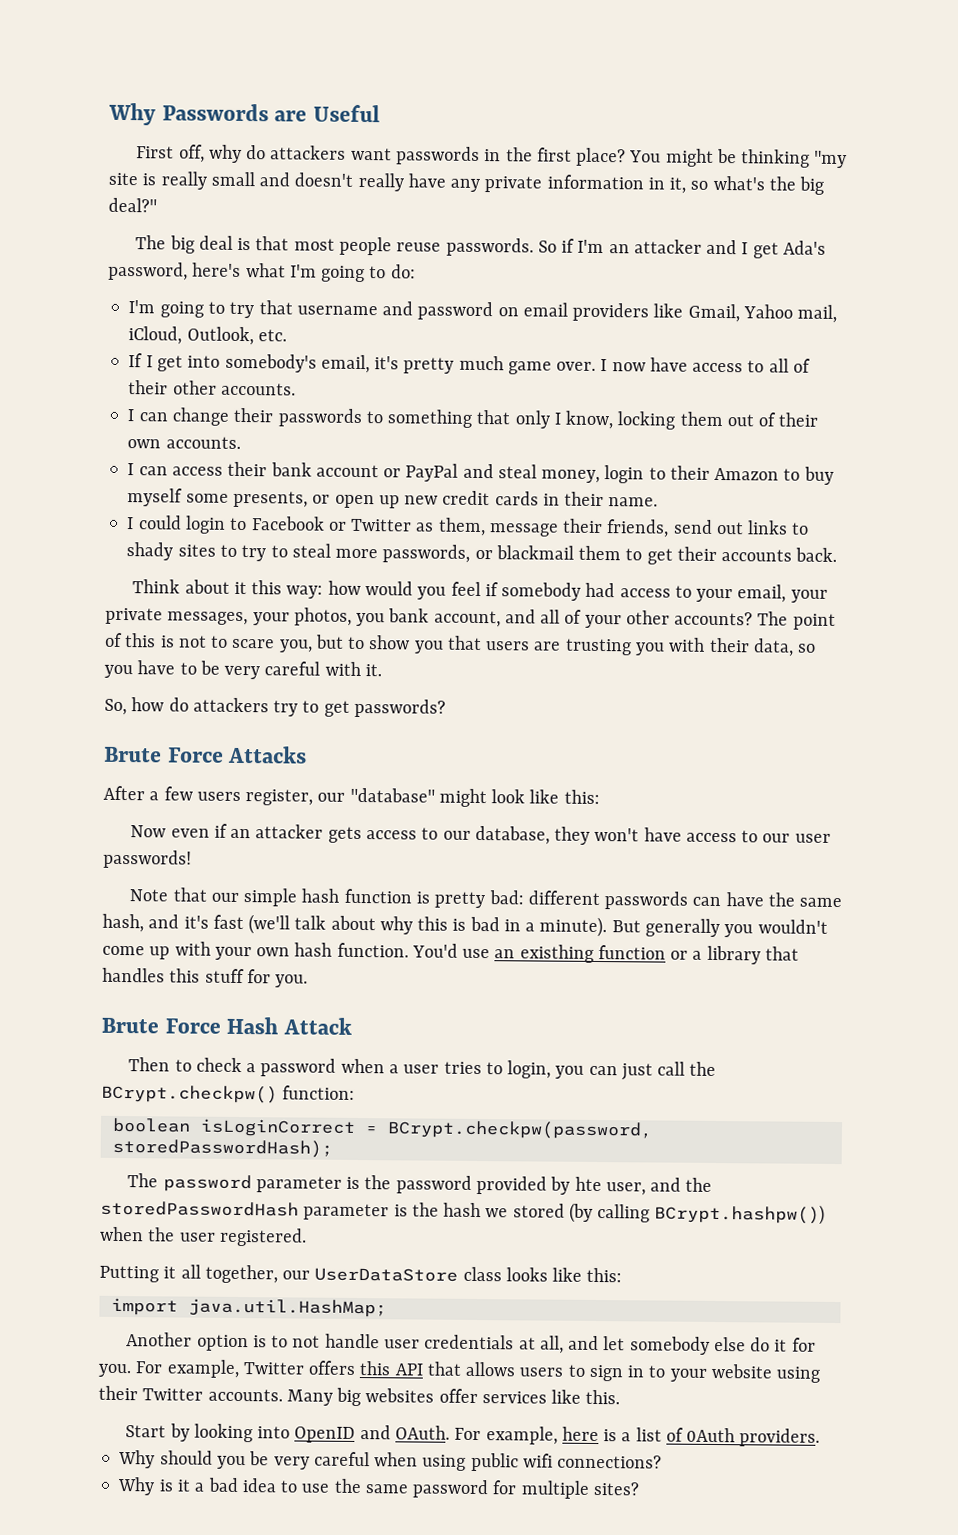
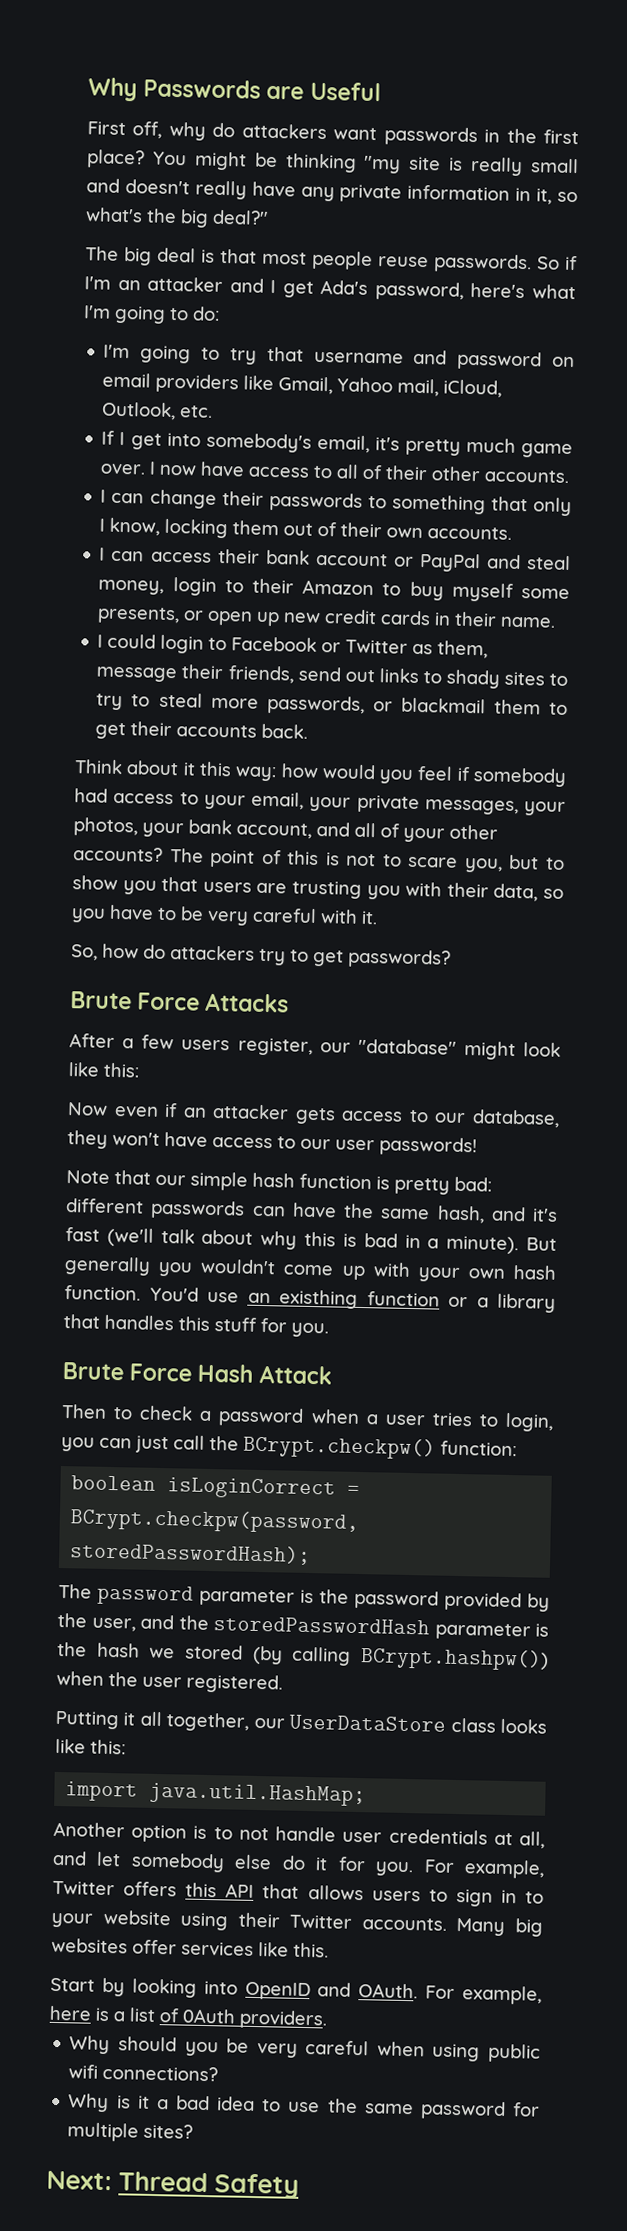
- Think about it this way: how would you feel if somebody had access to your email, your private messages, your photos, you bank account, and all of your other accounts?
+ Think about it this way: how would you feel if somebody had access to your email, your private messages, your photos, your bank account, and all of your other accounts?
- The password parameter is the password provided by hte user, and the storedPasswordHash parameter is the hash we stored (by calling BCrypt.hashpw()) when the user registered.
+ The password parameter is the password provided by the user, and the storedPasswordHash parameter is the hash we stored (by calling BCrypt.hashpw()) when the user registered.
+ Next: Thread Safety

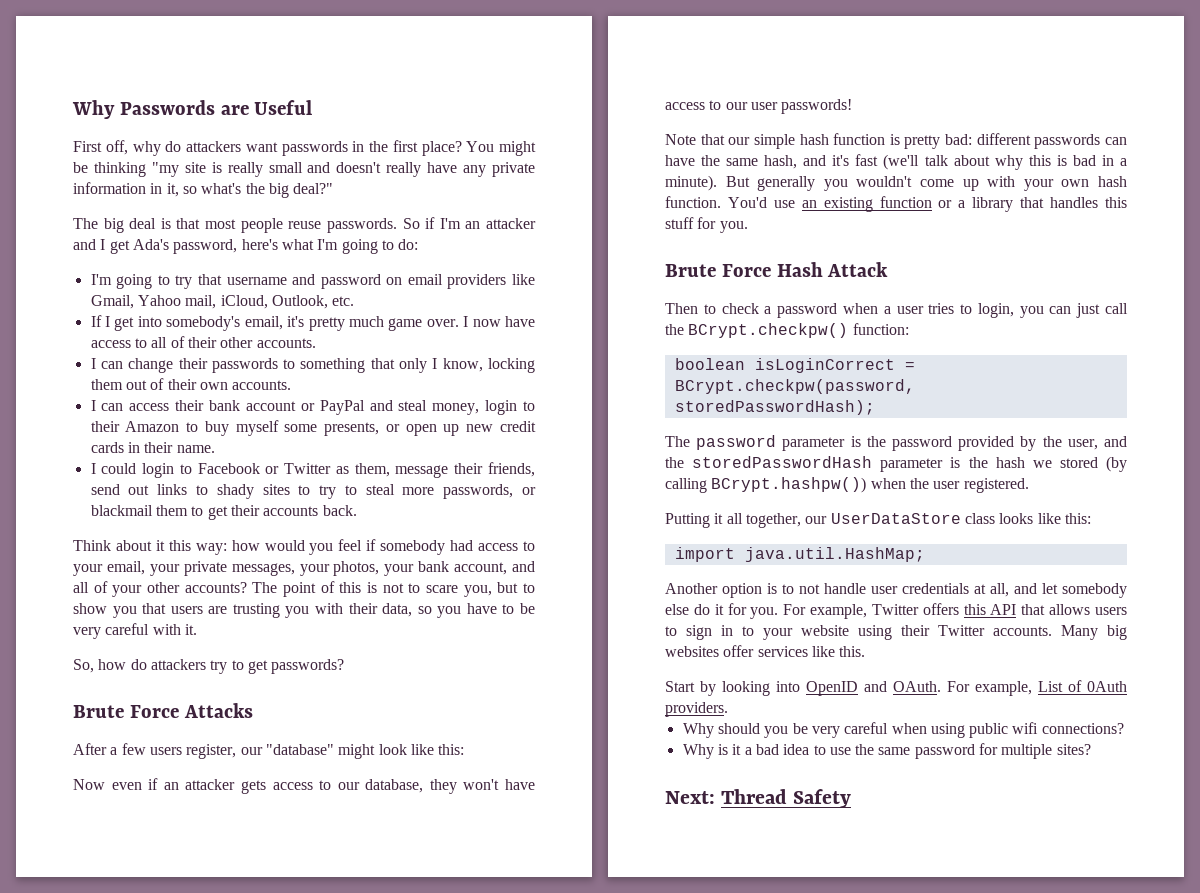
- You'd use an existhing function or a library that handles this stuff for you.
+ You'd use an existing function or a library that handles this stuff for you.
- For example, here is a list of 0Auth providers.
+ For example, List of 0Auth providers.

